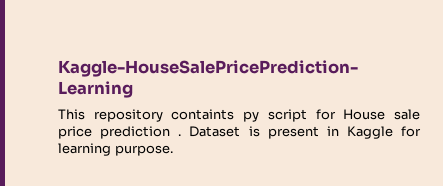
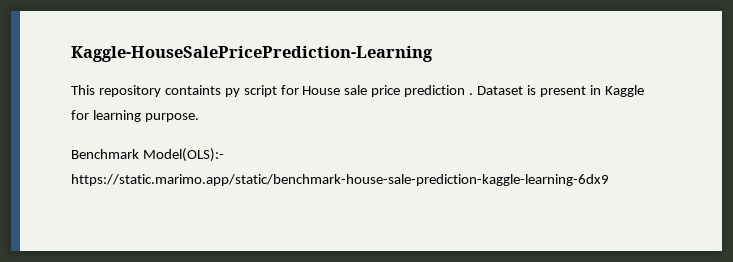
+ Benchmark Model(OLS):- https://static.marimo.app/static/benchmark-house-sale-prediction-kaggle-learning-6dx9

